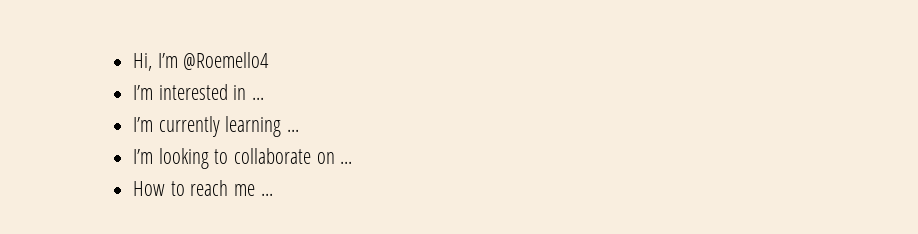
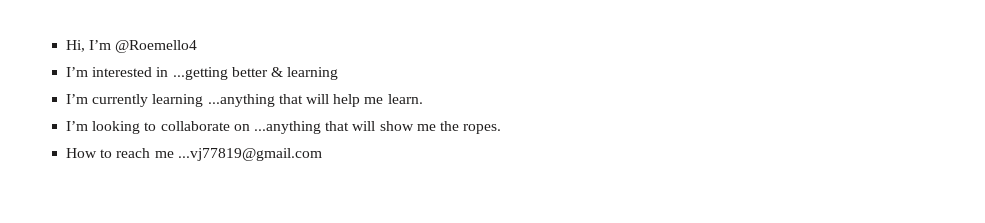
- I’m interested in ...
+ I’m interested in ...getting better & learning
- I’m currently learning ...
+ I’m currently learning ...anything that will help me learn.
- I’m looking to collaborate on ...
+ I’m looking to collaborate on ...anything that will show me the ropes.
- How to reach me ...
+ How to reach me ...vj77819@gmail.com

